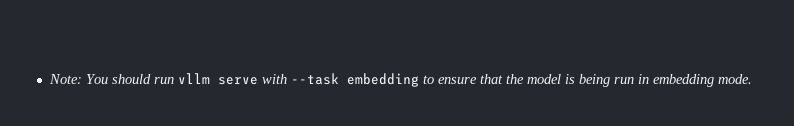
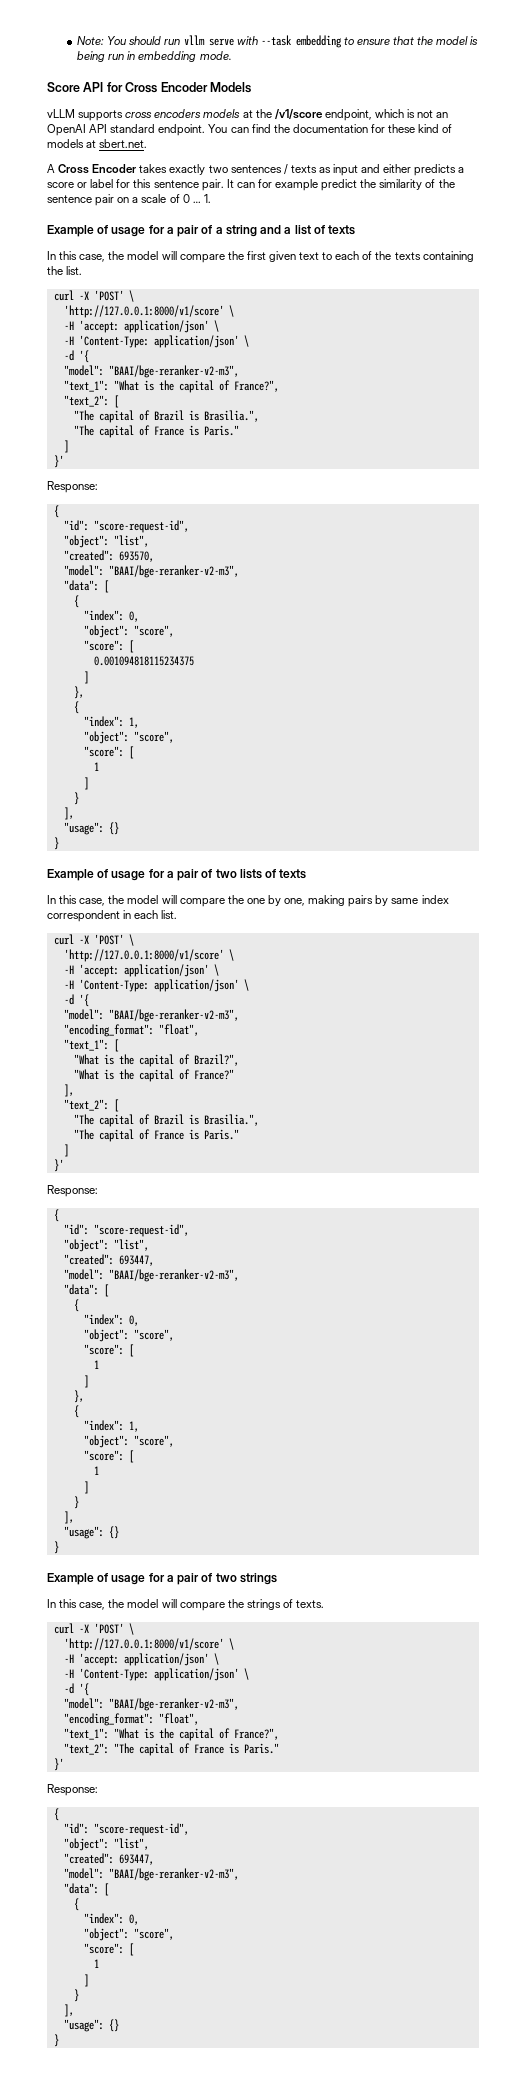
+ Score API for Cross Encoder Models
+ vLLM supports cross encoders models at the /v1/score endpoint, which is not an OpenAI API standard endpoint. You can find the documentation for these kind of models at sbert.net.
+ A Cross Encoder takes exactly two sentences / texts as input and either predicts a score or label for this sentence pair. It can for example predict the similarity of the sentence pair on a scale of 0 … 1.
+ Example of usage for a pair of a string and a list of texts
+ In this case, the model will compare the first given text to each of the texts containing the list.
+ curl -X 'POST' \
+ 'http://127.0.0.1:8000/v1/score' \
+ -H 'accept: application/json' \
+ -H 'Content-Type: application/json' \
+ -d '{
+ "model": "BAAI/bge-reranker-v2-m3",
+ "text_1": "What is the capital of France?",
+ "text_2": [
+ "The capital of Brazil is Brasilia.",
+ "The capital of France is Paris."
+ ]
+ }'
+ Response:
+ {
+ "id": "score-request-id",
+ "object": "list",
+ "created": 693570,
+ "model": "BAAI/bge-reranker-v2-m3",
+ "data": [
+ {
+ "index": 0,
+ "object": "score",
+ "score": [
+ 0.001094818115234375
+ ]
+ },
+ {
+ "index": 1,
+ "object": "score",
+ "score": [
+ 1
+ ]
+ }
+ ],
+ "usage": {}
+ }
+ Example of usage for a pair of two lists of texts
+ In this case, the model will compare the one by one, making pairs by same index correspondent in each list.
+ curl -X 'POST' \
+ 'http://127.0.0.1:8000/v1/score' \
+ -H 'accept: application/json' \
+ -H 'Content-Type: application/json' \
+ -d '{
+ "model": "BAAI/bge-reranker-v2-m3",
+ "encoding_format": "float",
+ "text_1": [
+ "What is the capital of Brazil?",
+ "What is the capital of France?"
+ ],
+ "text_2": [
+ "The capital of Brazil is Brasilia.",
+ "The capital of France is Paris."
+ ]
+ }'
+ Response:
+ {
+ "id": "score-request-id",
+ "object": "list",
+ "created": 693447,
+ "model": "BAAI/bge-reranker-v2-m3",
+ "data": [
+ {
+ "index": 0,
+ "object": "score",
+ "score": [
+ 1
+ ]
+ },
+ {
+ "index": 1,
+ "object": "score",
+ "score": [
+ 1
+ ]
+ }
+ ],
+ "usage": {}
+ }
+ Example of usage for a pair of two strings
+ In this case, the model will compare the strings of texts.
+ curl -X 'POST' \
+ 'http://127.0.0.1:8000/v1/score' \
+ -H 'accept: application/json' \
+ -H 'Content-Type: application/json' \
+ -d '{
+ "model": "BAAI/bge-reranker-v2-m3",
+ "encoding_format": "float",
+ "text_1": "What is the capital of France?",
+ "text_2": "The capital of France is Paris."
+ }'
+ Response:
+ {
+ "id": "score-request-id",
+ "object": "list",
+ "created": 693447,
+ "model": "BAAI/bge-reranker-v2-m3",
+ "data": [
+ {
+ "index": 0,
+ "object": "score",
+ "score": [
+ 1
+ ]
+ }
+ ],
+ "usage": {}
+ }

